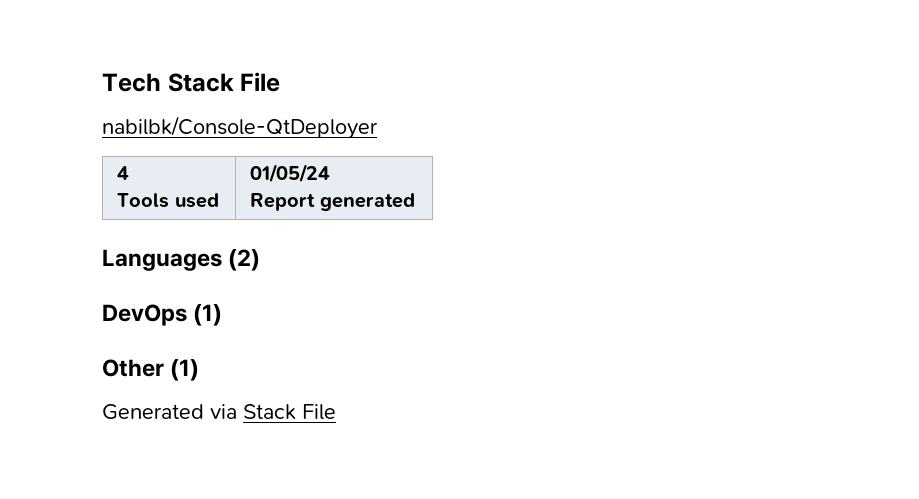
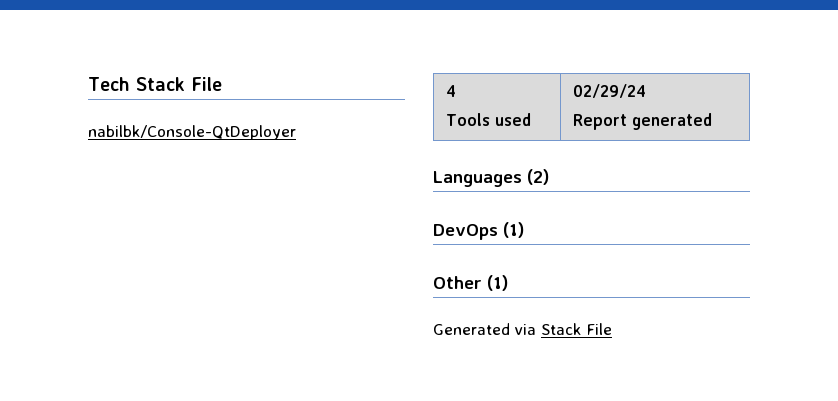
  4
- Tools used | 01/05/24
+ Tools used | 02/29/24

